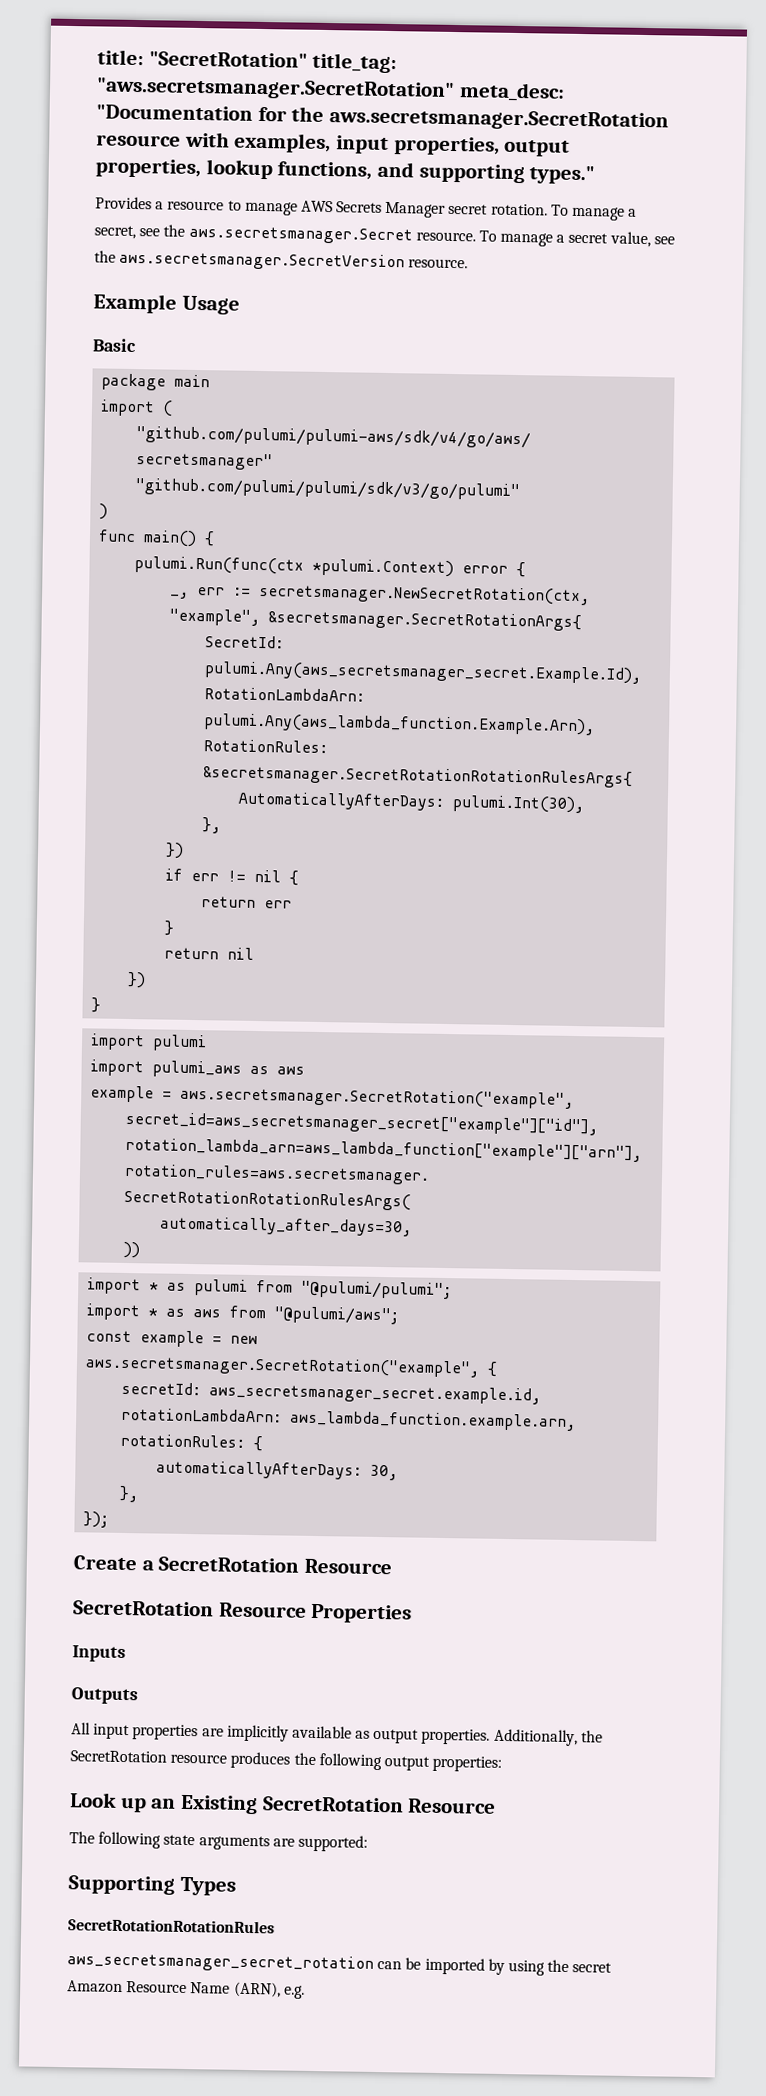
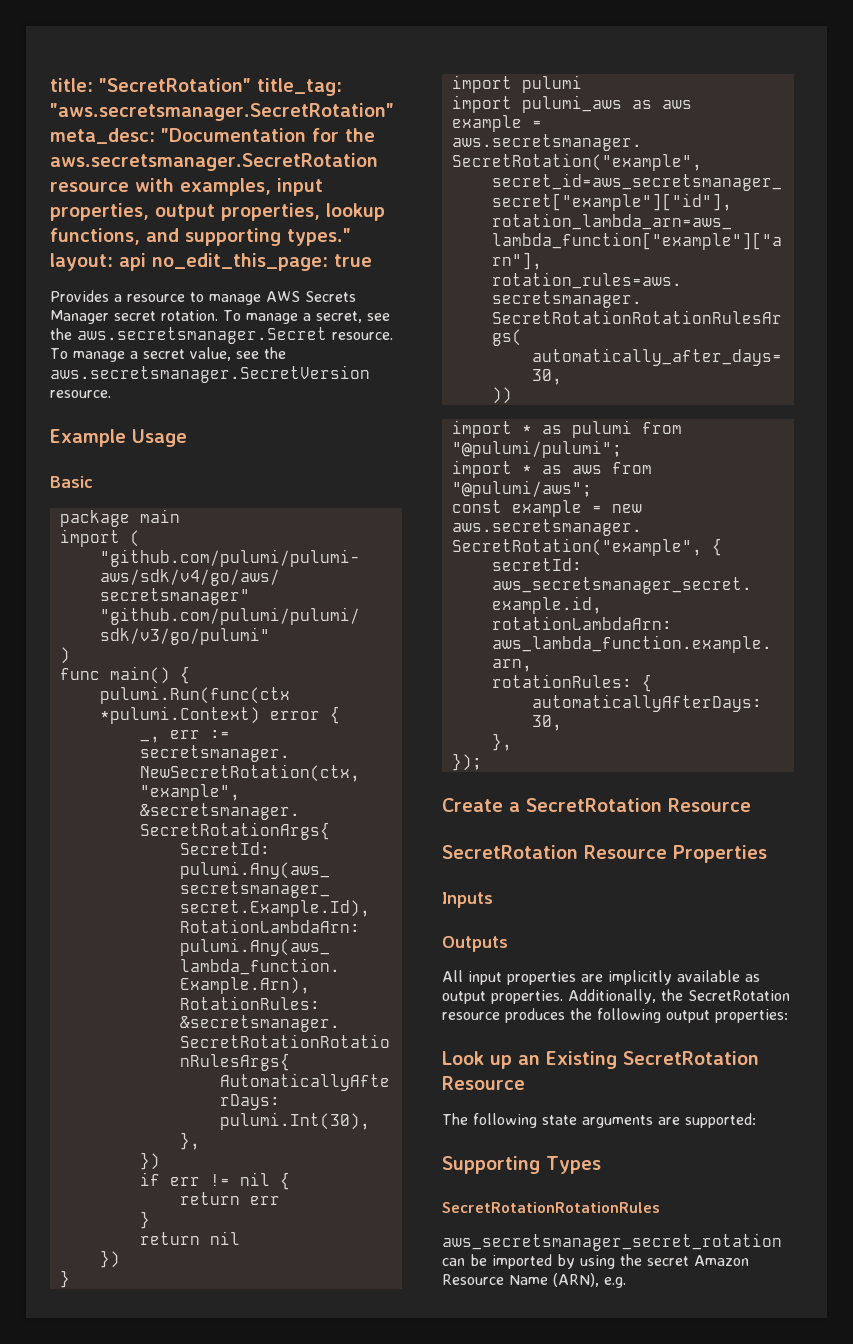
- title: "SecretRotation" title_tag: "aws.secretsmanager.SecretRotation" meta_desc: "Documentation for the aws.secretsmanager.SecretRotation resource with examples, input properties, output properties, lookup functions, and supporting types."
+ title: "SecretRotation" title_tag: "aws.secretsmanager.SecretRotation" meta_desc: "Documentation for the aws.secretsmanager.SecretRotation resource with examples, input properties, output properties, lookup functions, and supporting types." layout: api no_edit_this_page: true

